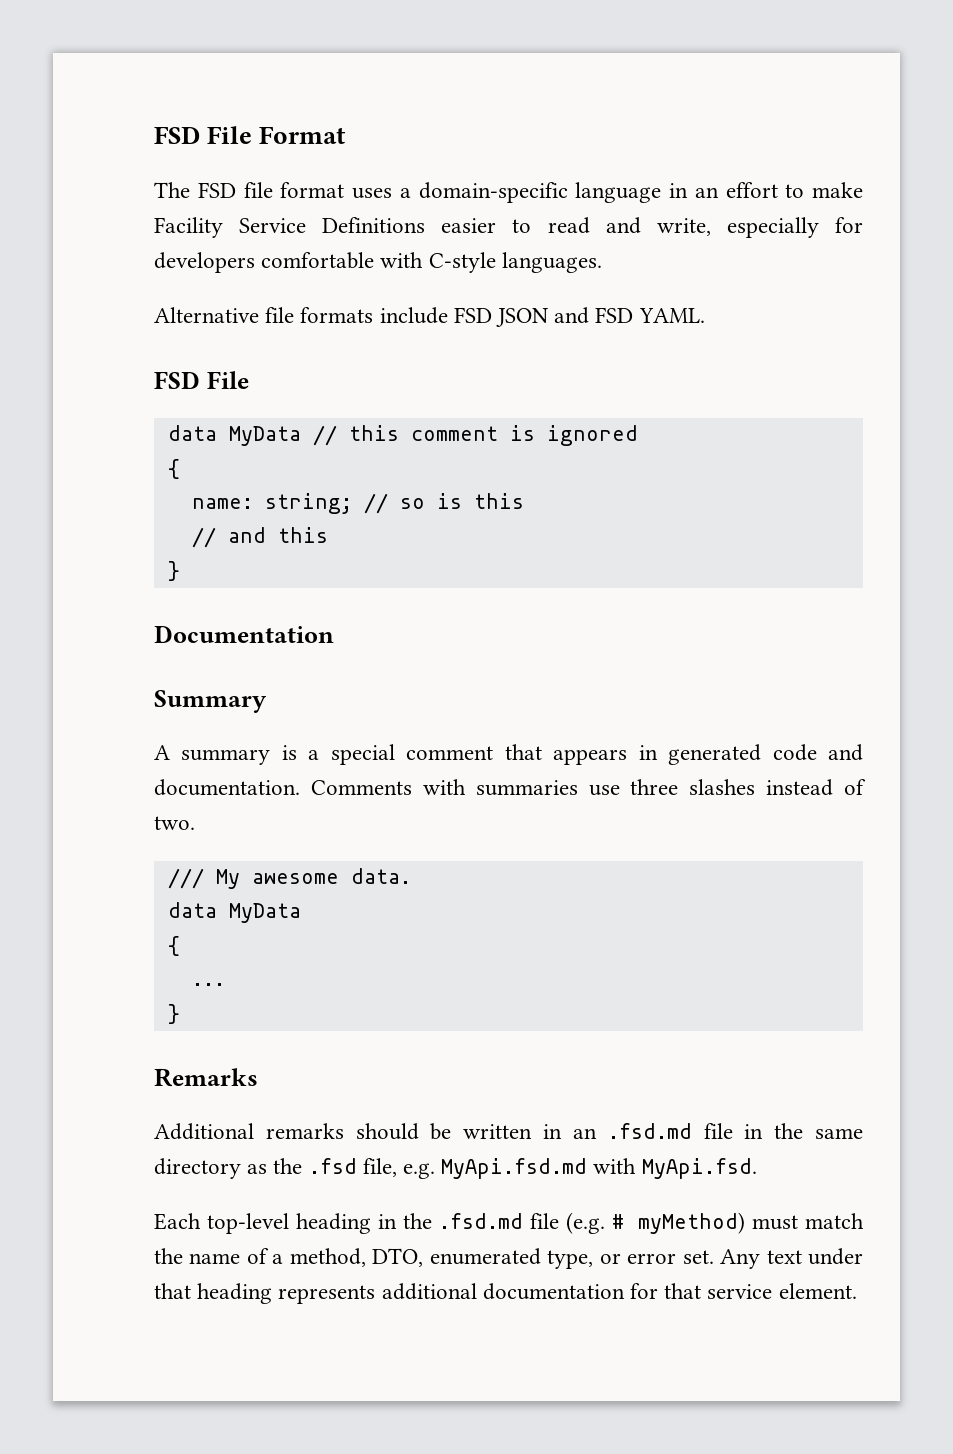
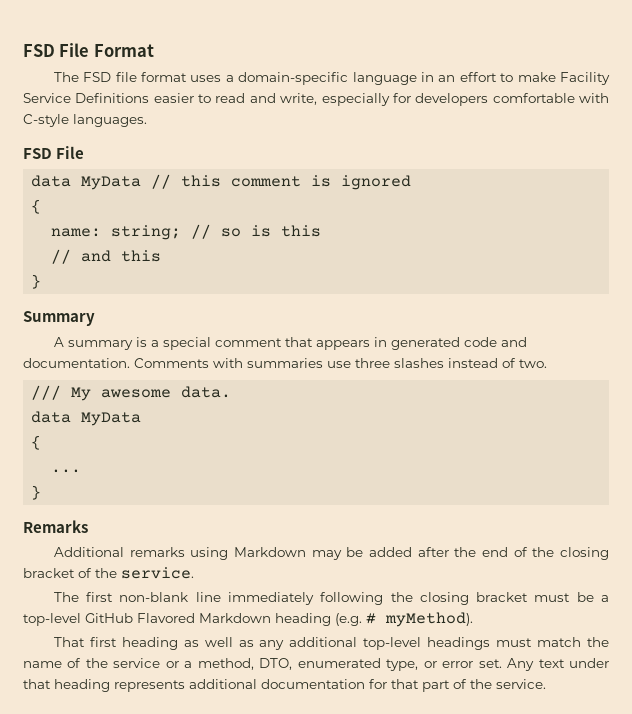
- Alternative file formats include FSD JSON and FSD YAML.
- Documentation
- Additional remarks should be written in an .fsd.md file in the same directory as the .fsd file, e.g. MyApi.fsd.md with MyApi.fsd.
- Each top-level heading in the .fsd.md file (e.g. # myMethod) must match the name of a method, DTO, enumerated type, or error set.
+ Additional remarks using Markdown may be added after the end of the closing bracket of the service.
+ The first non-blank line immediately following the closing bracket must be a top-level GitHub Flavored Markdown heading (e.g. # myMethod).
+ That first heading as well as any additional top-level headings must match the name of the service or a method, DTO, enumerated type, or error set.
- Any text under that heading represents additional documentation for that service element.
+ Any text under that heading represents additional documentation for that part of the service.

